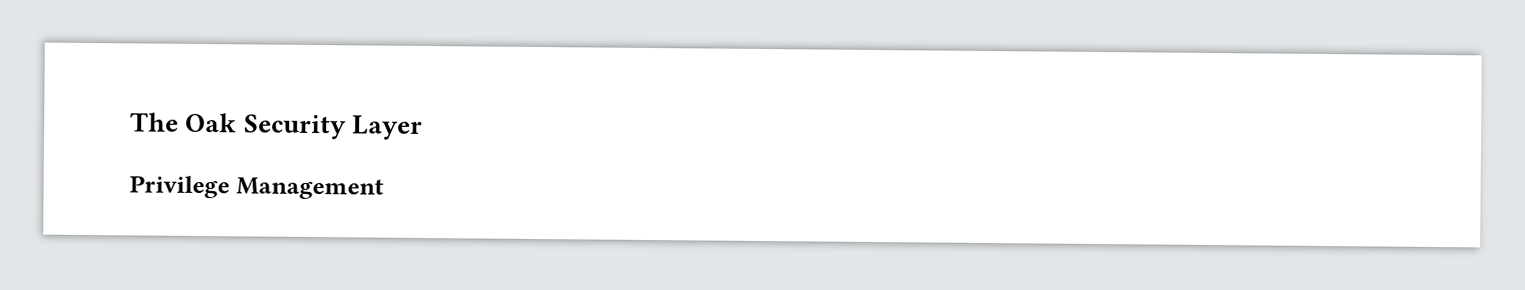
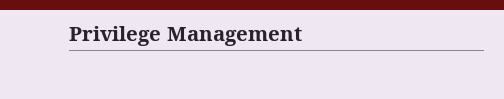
- The Oak Security Layer

